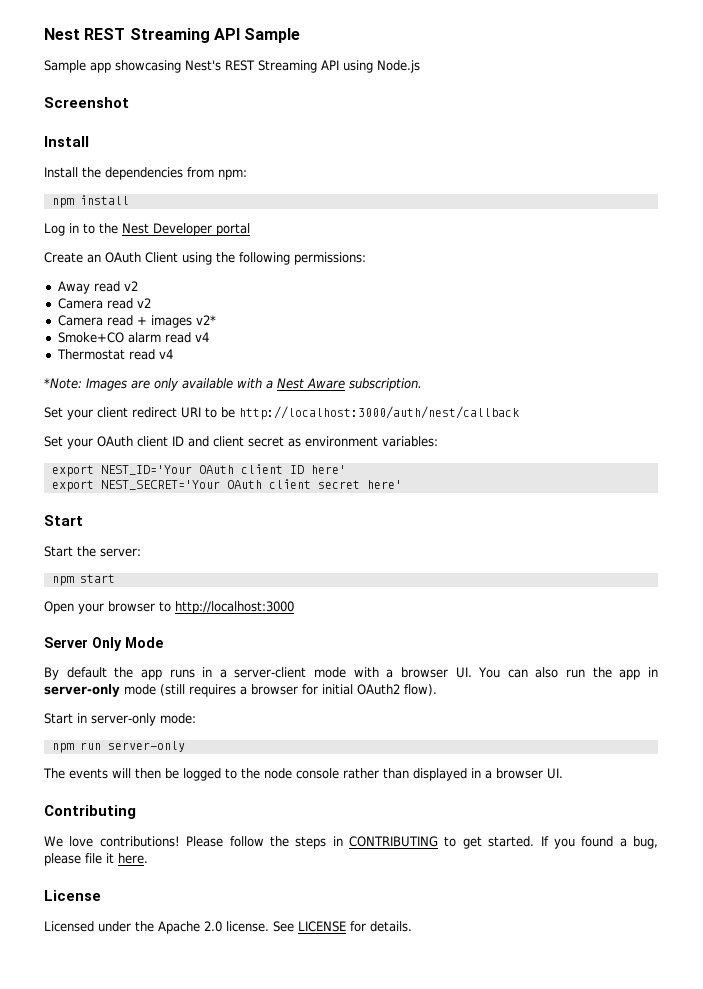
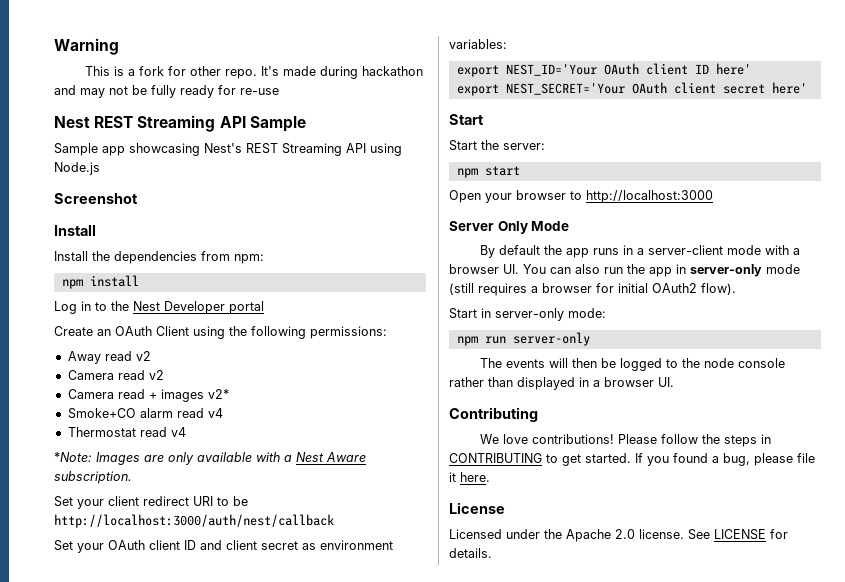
+ Warning
+ This is a fork for other repo. It's made during hackathon and may not be fully ready for re-use

